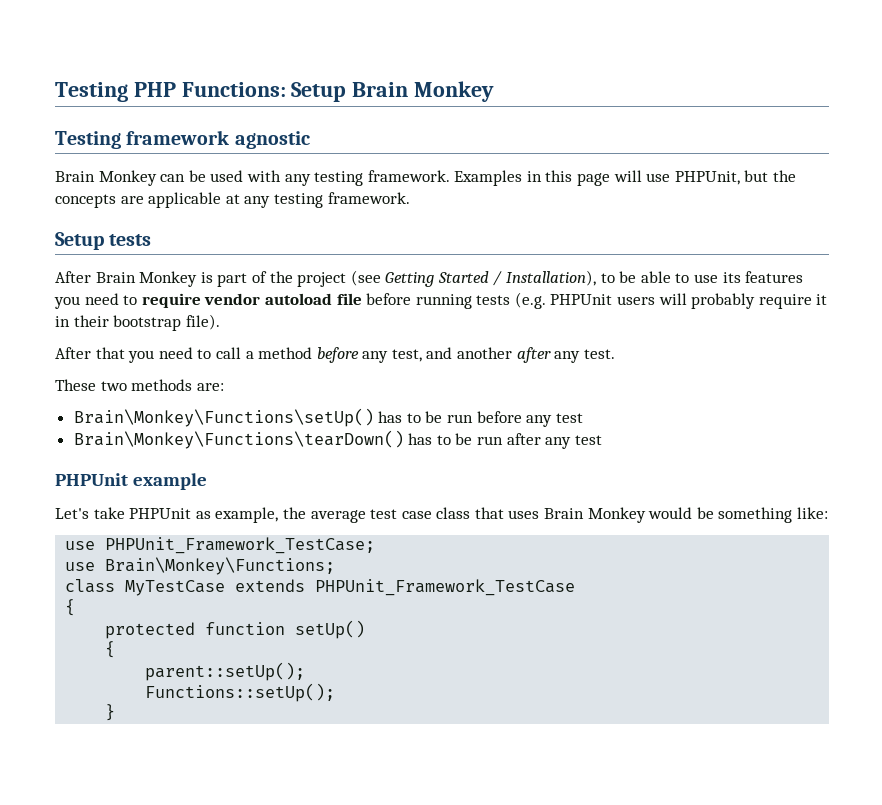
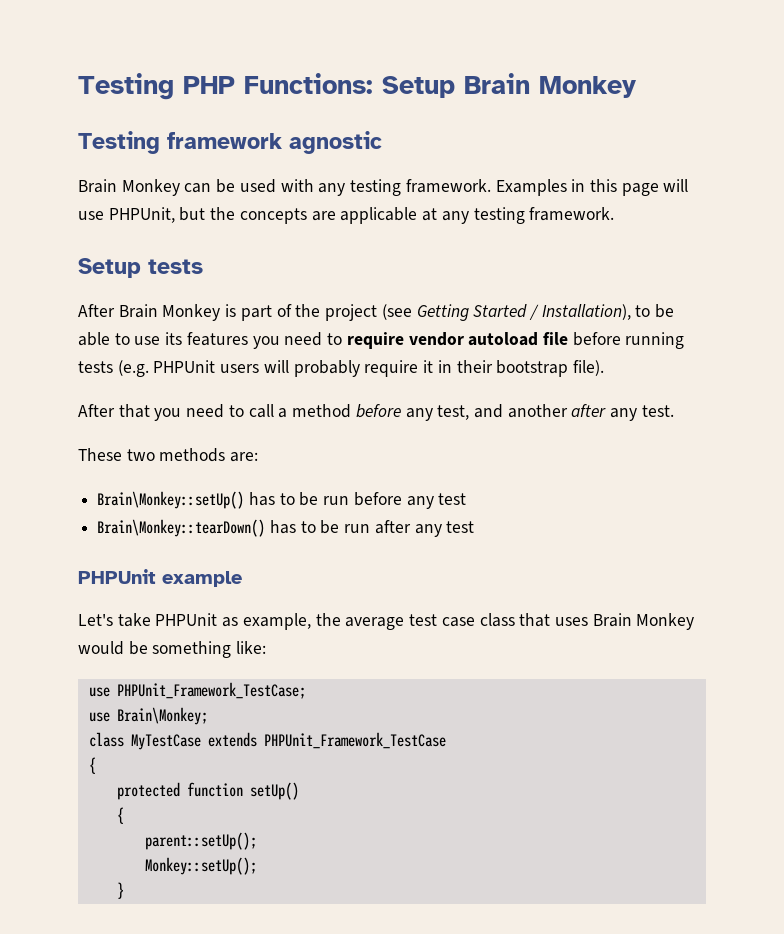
- Brain\Monkey\Functions\setUp() has to be run before any test
+ Brain\Monkey::setUp() has to be run before any test
- Brain\Monkey\Functions\tearDown() has to be run after any test
+ Brain\Monkey::tearDown() has to be run after any test
- use Brain\Monkey\Functions;
+ use Brain\Monkey;
- Functions::setUp();
+ Monkey::setUp();

